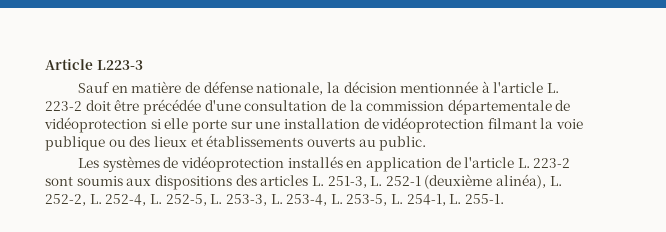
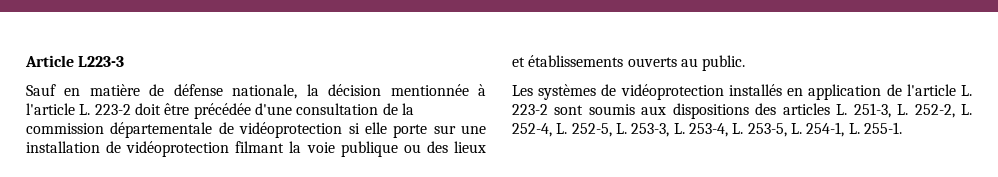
- Les systèmes de vidéoprotection installés en application de l'article L. 223-2 sont soumis aux dispositions des articles L. 251-3, L. 252-1 (deuxième alinéa), L. 252-2, L. 252-4, L. 252-5, L. 253-3, L. 253-4, L. 253-5, L. 254-1, L. 255-1.
+ Les systèmes de vidéoprotection installés en application de l'article L. 223-2 sont soumis aux dispositions des articles L. 251-3, L. 252-2, L. 252-4, L. 252-5, L. 253-3, L. 253-4, L. 253-5, L. 254-1, L. 255-1.

